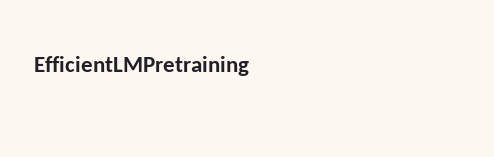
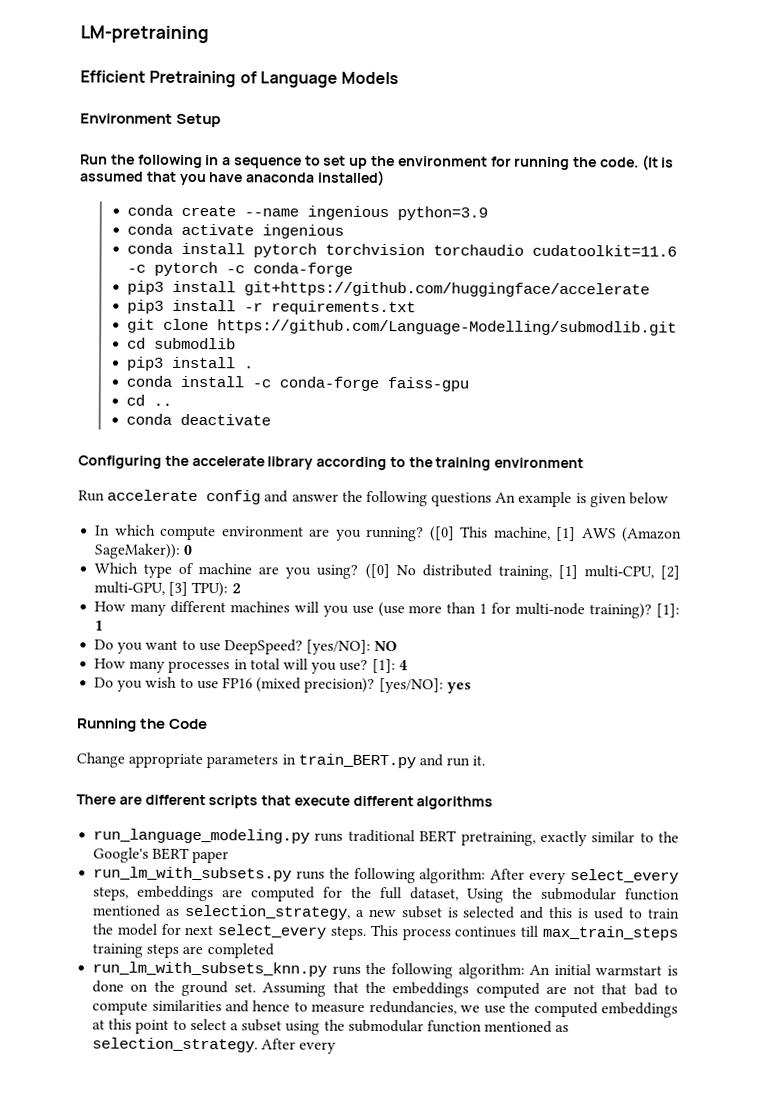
- EfficientLMPretraining
+ LM-pretraining
+ Efficient Pretraining of Language Models
+ Environment Setup
+ Run the following in a sequence to set up the environment for running the code. (It is assumed that you have anaconda installed)
+ conda create --name ingenious python=3.9
+ conda activate ingenious
+ conda install pytorch torchvision torchaudio cudatoolkit=11.6 -c pytorch -c conda-forge
+ pip3 install git+https://github.com/huggingface/accelerate
+ pip3 install -r requirements.txt
+ git clone https://github.com/Language-Modelling/submodlib.git
+ cd submodlib
+ pip3 install .
+ conda install -c conda-forge faiss-gpu
+ cd ..
+ conda deactivate
+ Configuring the accelerate library according to the training environment
+ Run accelerate config and answer the following questions An example is given below
+ In which compute environment are you running? ([0] This machine, [1] AWS (Amazon SageMaker)): 0
+ Which type of machine are you using? ([0] No distributed training, [1] multi-CPU, [2] multi-GPU, [3] TPU): 2
+ How many different machines will you use (use more than 1 for multi-node training)? [1]: 1
+ Do you want to use DeepSpeed? [yes/NO]: NO
+ How many processes in total will you use? [1]: 4
+ Do you wish to use FP16 (mixed precision)? [yes/NO]: yes
+ Running the Code
+ Change appropriate parameters in train_BERT.py and run it.
+ There are different scripts that execute different algorithms
+ run_language_modeling.py runs traditional BERT pretraining, exactly similar to the Google's BERT paper
+ run_lm_with_subsets.py runs the following algorithm: After every select_every steps, embeddings are computed for the full dataset, Using the submodular function mentioned as selection_strategy, a new subset is selected and this is used to train the model for next select_every steps. This process continues till max_train_steps training steps are completed
+ run_lm_with_subsets_knn.py runs the following algorithm: An initial warmstart is done on the ground set. Assuming that the embeddings computed are not that bad to compute similarities and hence to measure redundancies, we use the computed embeddings at this point to select a subset using the submodular function mentioned as selection_strategy. After every

